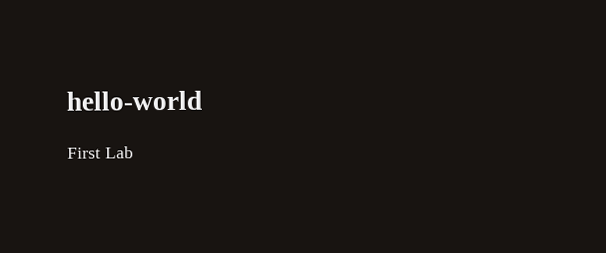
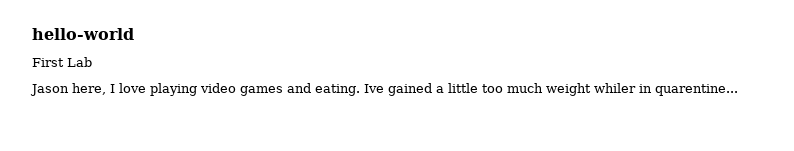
+ Jason here, I love playing video games and eating. Ive gained a little too much weight whiler in quarentine...

